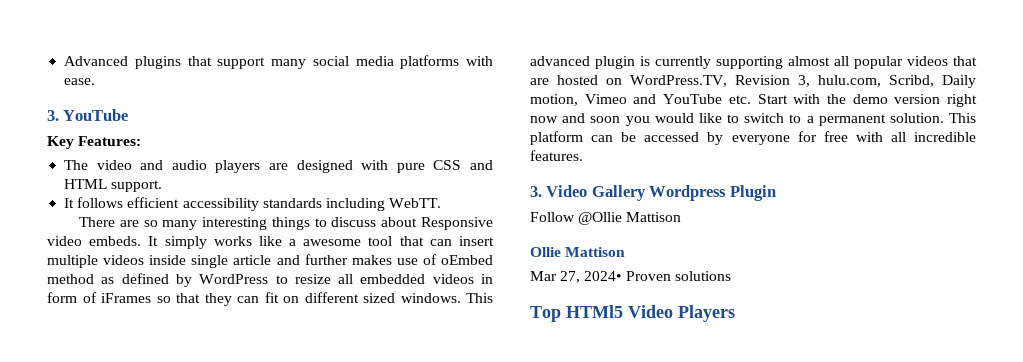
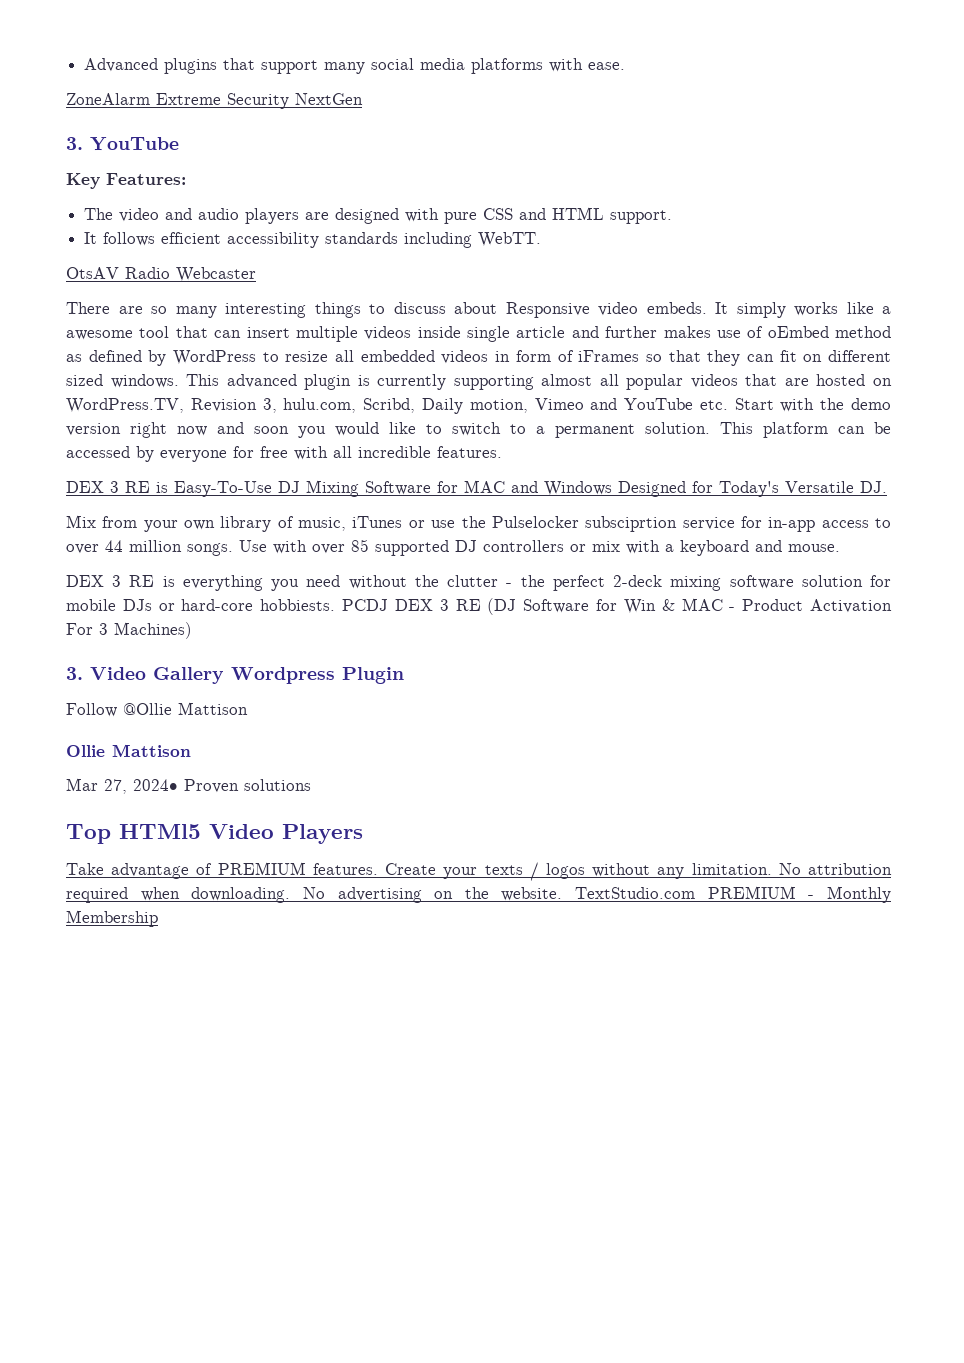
+ ZoneAlarm Extreme Security NextGen
+ OtsAV Radio Webcaster
+ DEX 3 RE is Easy-To-Use DJ Mixing Software for MAC and Windows Designed for Today's Versatile DJ.
+ Mix from your own library of music, iTunes or use the Pulselocker subsciprtion service for in-app access to over 44 million songs. Use with over 85 supported DJ controllers or mix with a keyboard and mouse.
+ DEX 3 RE is everything you need without the clutter - the perfect 2-deck mixing software solution for mobile DJs or hard-core hobbiests. PCDJ DEX 3 RE (DJ Software for Win & MAC - Product Activation For 3 Machines)
+ Take advantage of PREMIUM features. Create your texts / logos without any limitation. No attribution required when downloading. No advertising on the website. TextStudio.com PREMIUM - Monthly Membership

